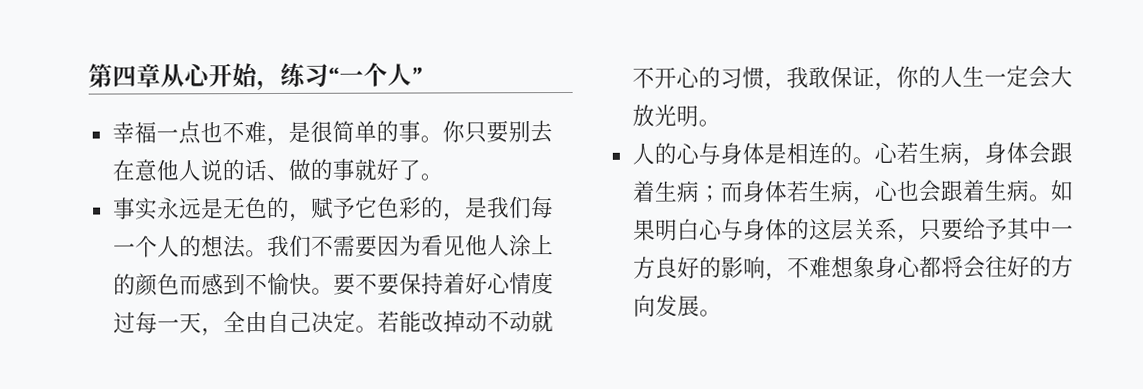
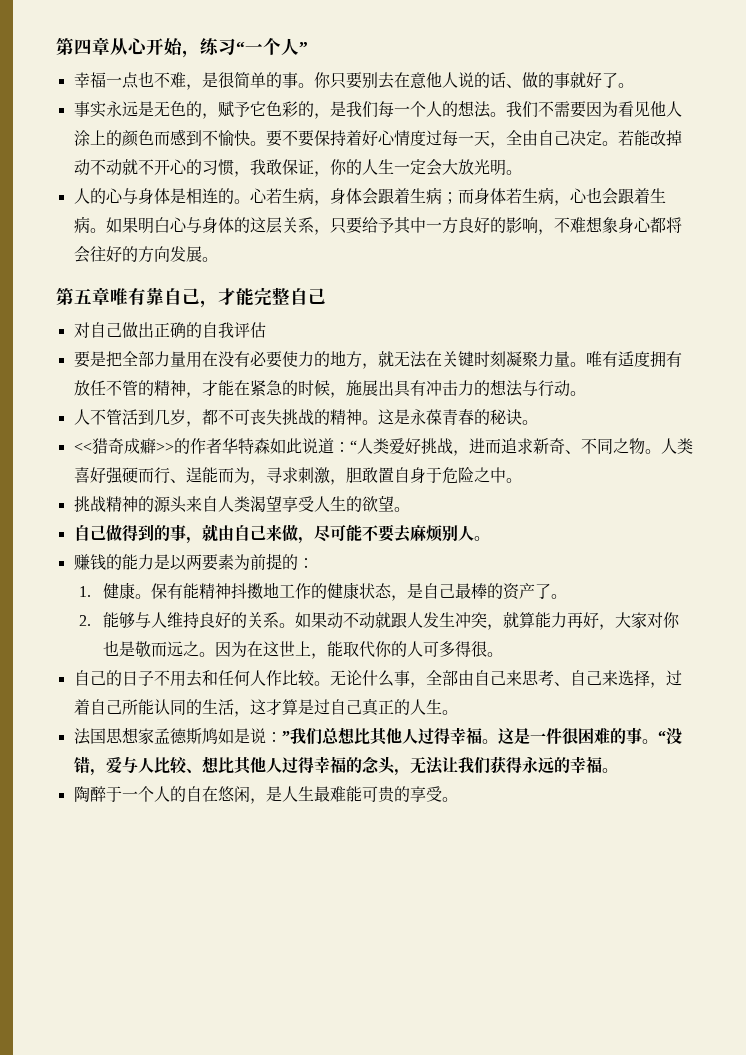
+ 第五章唯有靠自己，才能完整自己
+ 对自己做出正确的自我评估
+ 要是把全部力量用在没有必要使力的地方，就无法在关键时刻凝聚力量。唯有适度拥有放任不管的精神，才能在紧急的时候，施展出具有冲击力的想法与行动。
+ 人不管活到几岁，都不可丧失挑战的精神。这是永葆青春的秘诀。
+ <<猎奇成癖>>的作者华特森如此说道：“人类爱好挑战，进而追求新奇、不同之物。人类喜好强硬而行、逞能而为，寻求刺激，胆敢置自身于危险之中。
+ 挑战精神的源头来自人类渴望享受人生的欲望。
+ 自己做得到的事，就由自己来做，尽可能不要去麻烦别人。
+ 赚钱的能力是以两要素为前提的：
+ 1.健康。保有能精神抖擞地工作的健康状态，是自己最棒的资产了。
+ 2.能够与人维持良好的关系。如果动不动就跟人发生冲突，就算能力再好，大家对你也是敬而远之。因为在这世上，能取代你的人可多得很。
+ 自己的日子不用去和任何人作比较。无论什么事，全部由自己来思考、自己来选择，过着自己所能认同的生活，这才算是过自己真正的人生。
+ 法国思想家孟德斯鸠如是说：”我们总想比其他人过得幸福。这是一件很困难的事。“没错，爱与人比较、想比其他人过得幸福的念头，无法让我们获得永远的幸福。
+ 陶醉于一个人的自在悠闲，是人生最难能可贵的享受。

